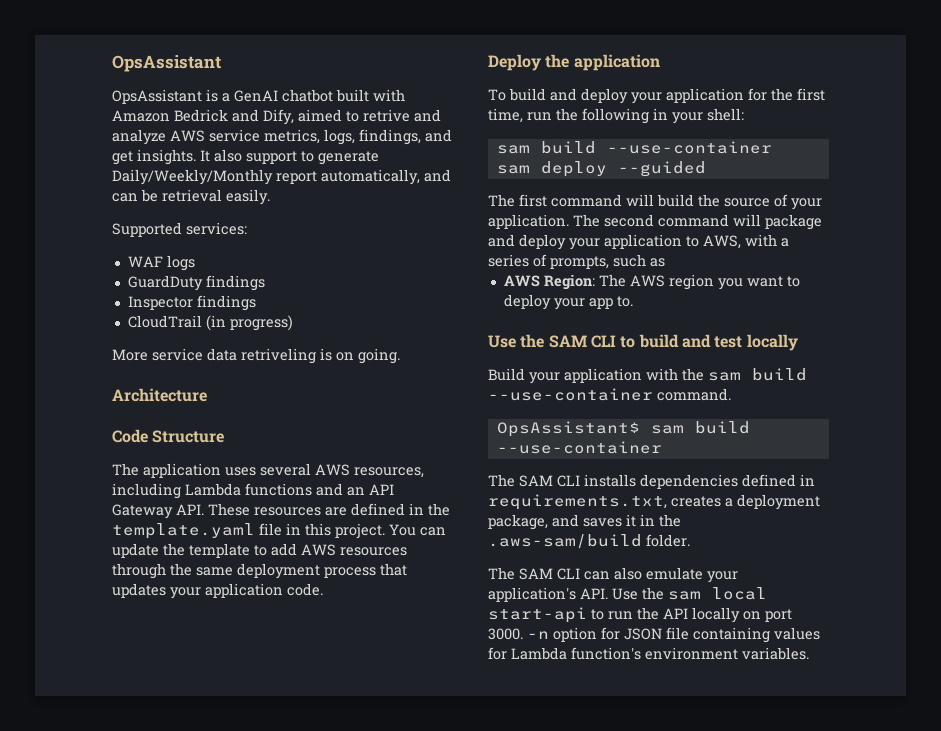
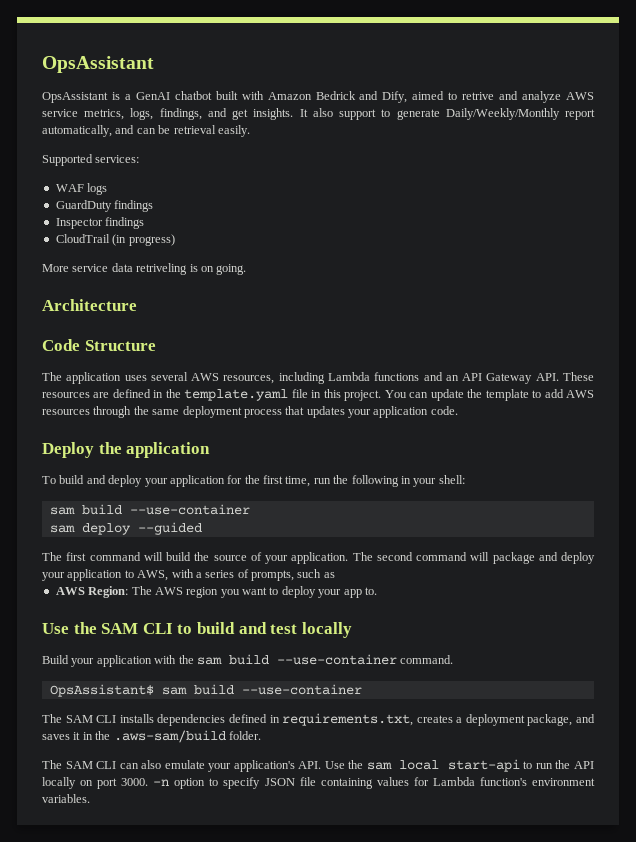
- -n option for JSON file containing values for Lambda function's environment variables.
+ -n option to specify JSON file containing values for Lambda function's environment variables.

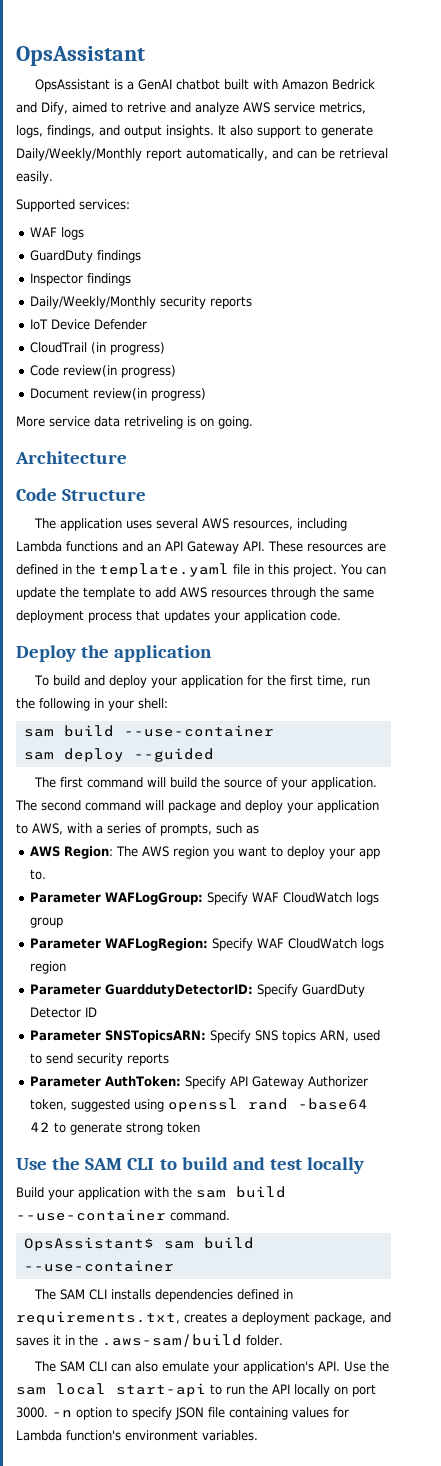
- OpsAssistant is a GenAI chatbot built with Amazon Bedrick and Dify, aimed to retrive and analyze AWS service metrics, logs, findings, and get insights.
+ OpsAssistant is a GenAI chatbot built with Amazon Bedrick and Dify, aimed to retrive and analyze AWS service metrics, logs, findings, and output insights.
+ Daily/Weekly/Monthly security reports
+ IoT Device Defender
  CloudTrail (in progress)
+ Code review(in progress)
+ Document review(in progress)
+ Parameter WAFLogGroup: Specify WAF CloudWatch logs group
+ Parameter WAFLogRegion: Specify WAF CloudWatch logs region
+ Parameter GuarddutyDetectorID: Specify GuardDuty Detector ID
+ Parameter SNSTopicsARN: Specify SNS topics ARN, used to send security reports
+ Parameter AuthToken: Specify API Gateway Authorizer token, suggested using openssl rand -base64 42 to generate strong token

